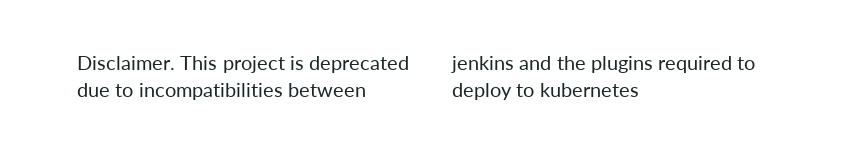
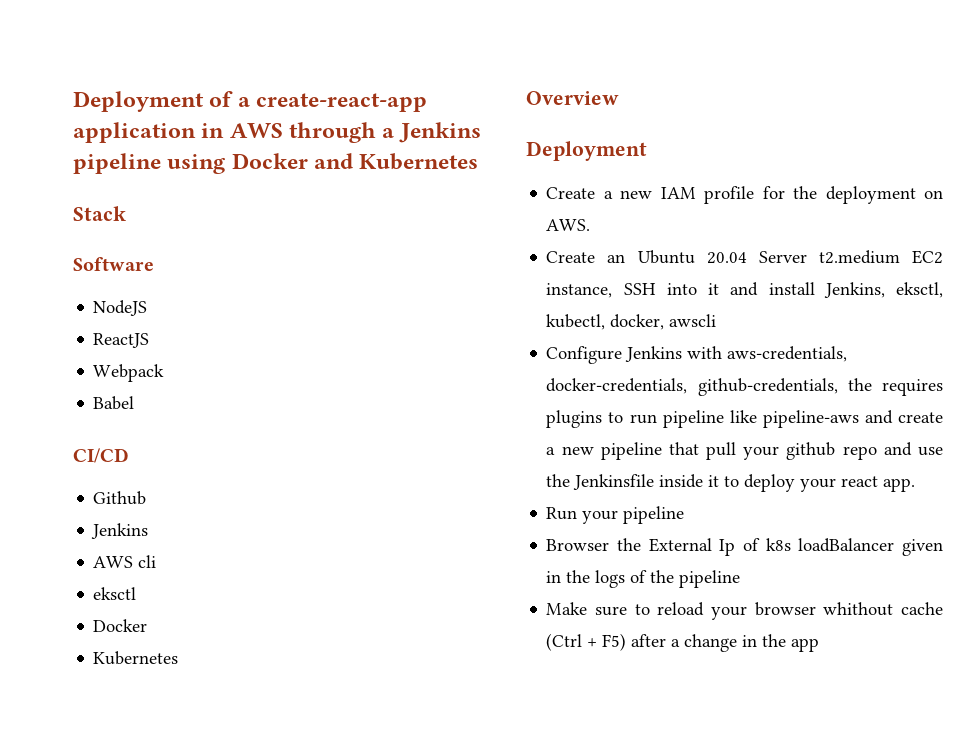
- Disclaimer. This project is deprecated due to incompatibilities between jenkins and the plugins required to deploy to kubernetes
+ Deployment of a create-react-app application in AWS through a Jenkins pipeline using Docker and Kubernetes
+ Stack
+ Software
+ NodeJS
+ ReactJS
+ Webpack
+ Babel
+ CI/CD
+ Github
+ Jenkins
+ AWS cli
+ eksctl
+ Docker
+ Kubernetes
+ Overview
+ Deployment
+ Create a new IAM profile for the deployment on AWS.
+ Create an Ubuntu 20.04 Server t2.medium EC2 instance, SSH into it and install Jenkins, eksctl, kubectl, docker, awscli
+ Configure Jenkins with aws-credentials, docker-credentials, github-credentials, the requires plugins to run pipeline like pipeline-aws and create a new pipeline that pull your github repo and use the Jenkinsfile inside it to deploy your react app.
+ Run your pipeline
+ Browser the External Ip of k8s loadBalancer given in the logs of the pipeline
+ Make sure to reload your browser whithout cache (Ctrl + F5) after a change in the app

